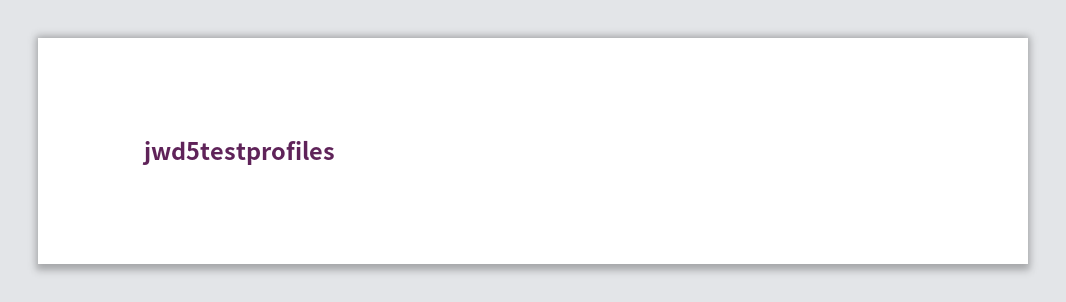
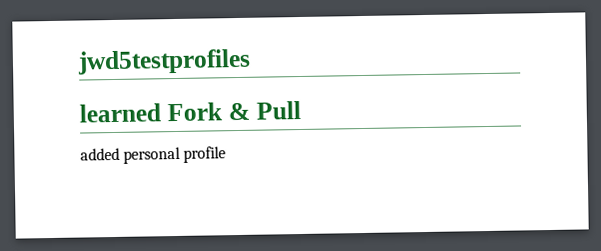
+ learned Fork & Pull
+ added personal profile

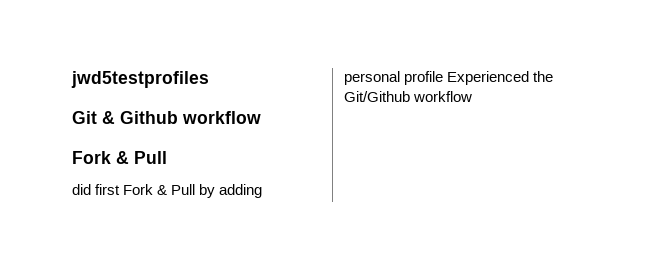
- learned Fork & Pull
+ Git & Github workflow
+ Fork & Pull
- added personal profile
+ did first Fork & Pull by adding personal profile Experienced the Git/Github workflow

